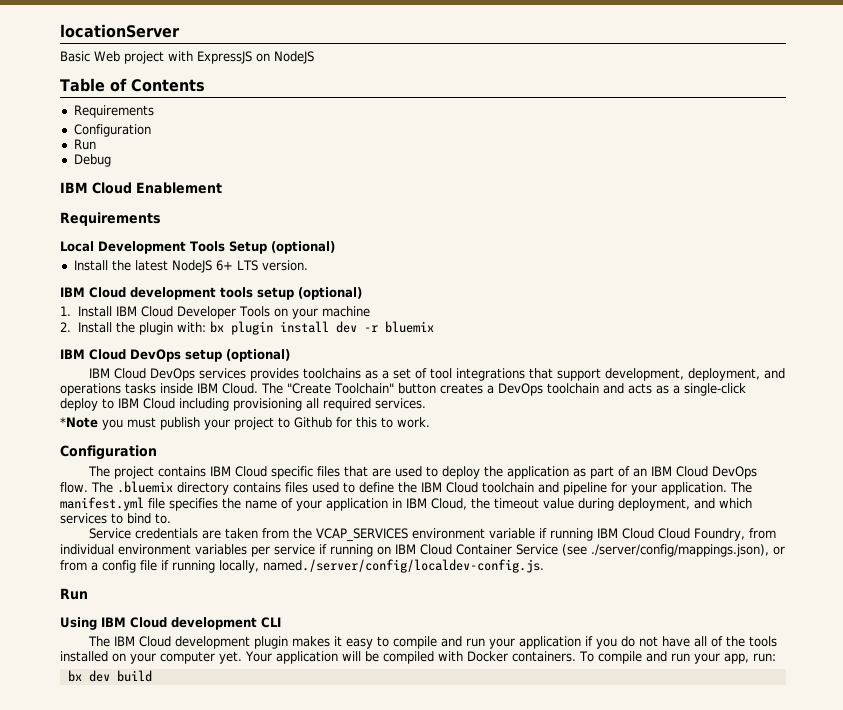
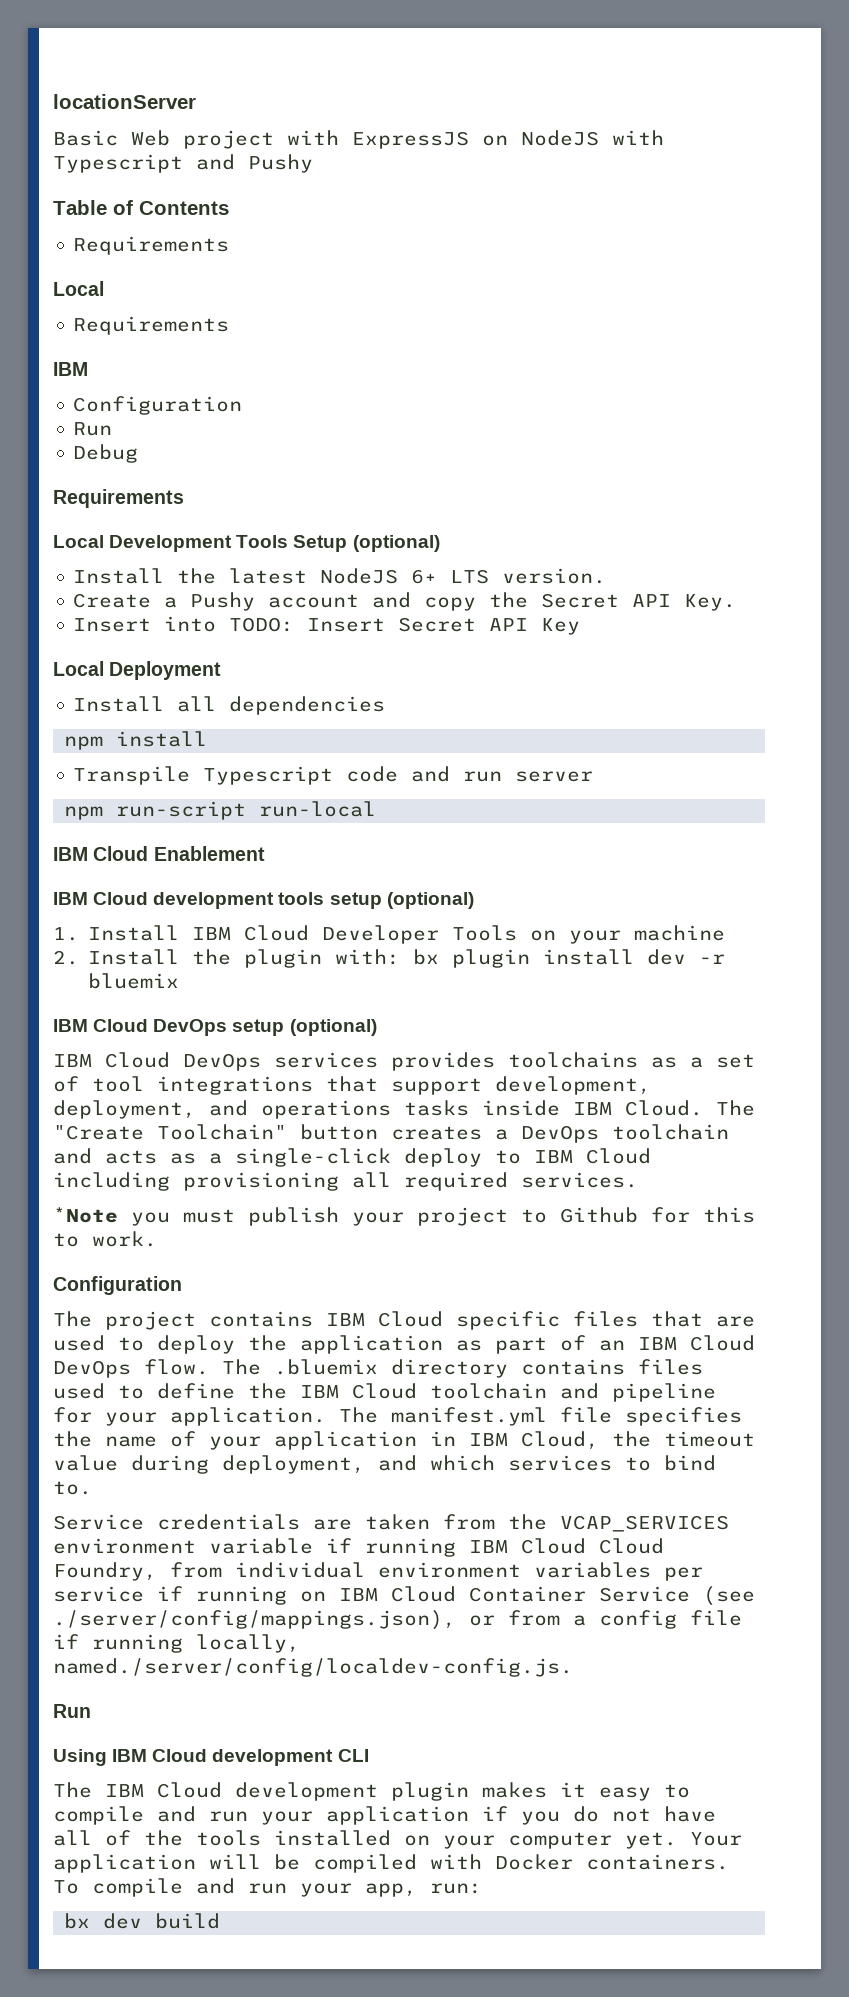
- Basic Web project with ExpressJS on NodeJS
+ Basic Web project with ExpressJS on NodeJS with Typescript and Pushy
  Table of Contents
  Requirements
+ Local
+ Requirements
+ IBM
- IBM Cloud Enablement
+ Create a Pushy account and copy the Secret API Key.
+ Insert into TODO: Insert Secret API Key
+ Local Deployment
+ Install all dependencies
+ npm install
+ Transpile Typescript code and run server
+ npm run-script run-local
+ IBM Cloud Enablement

